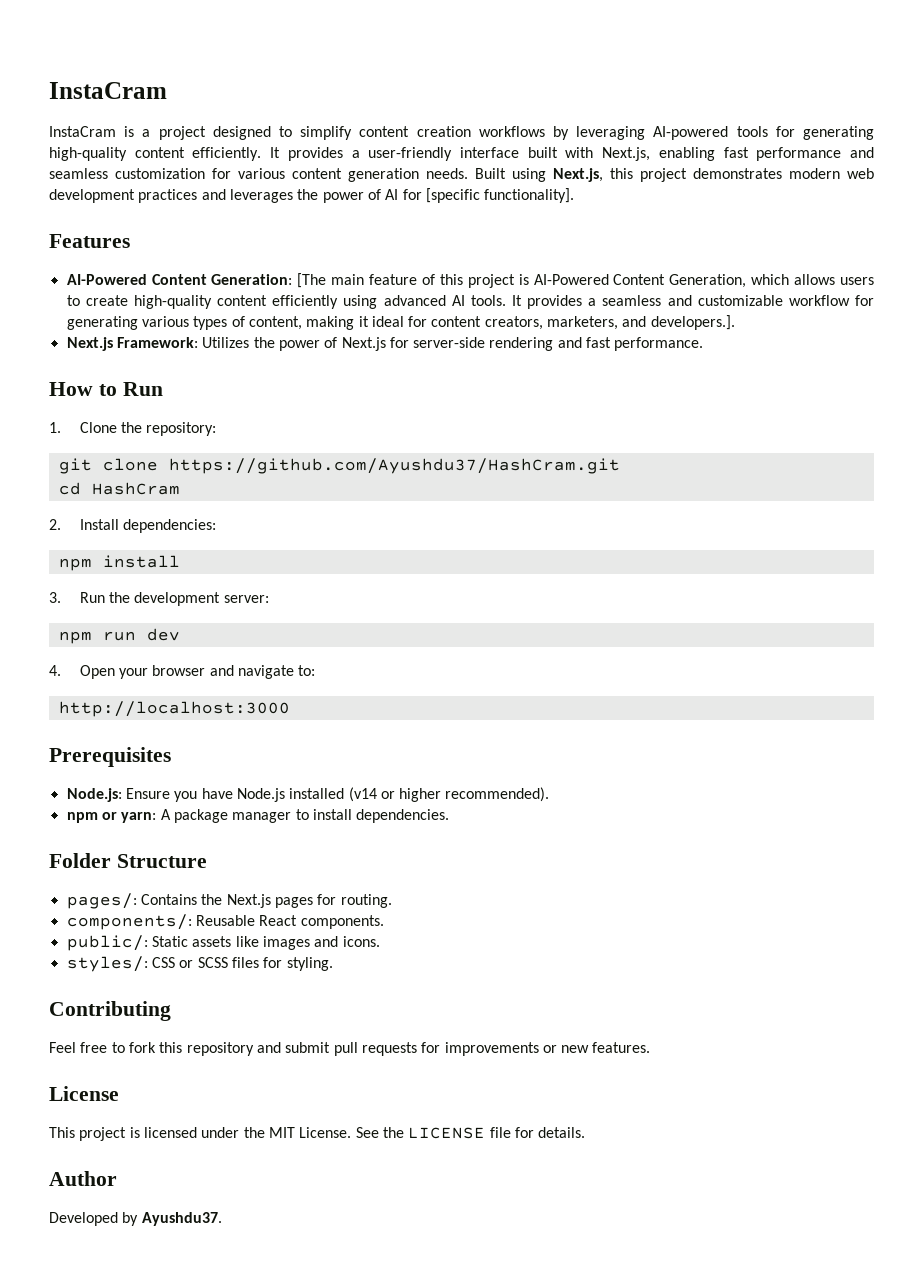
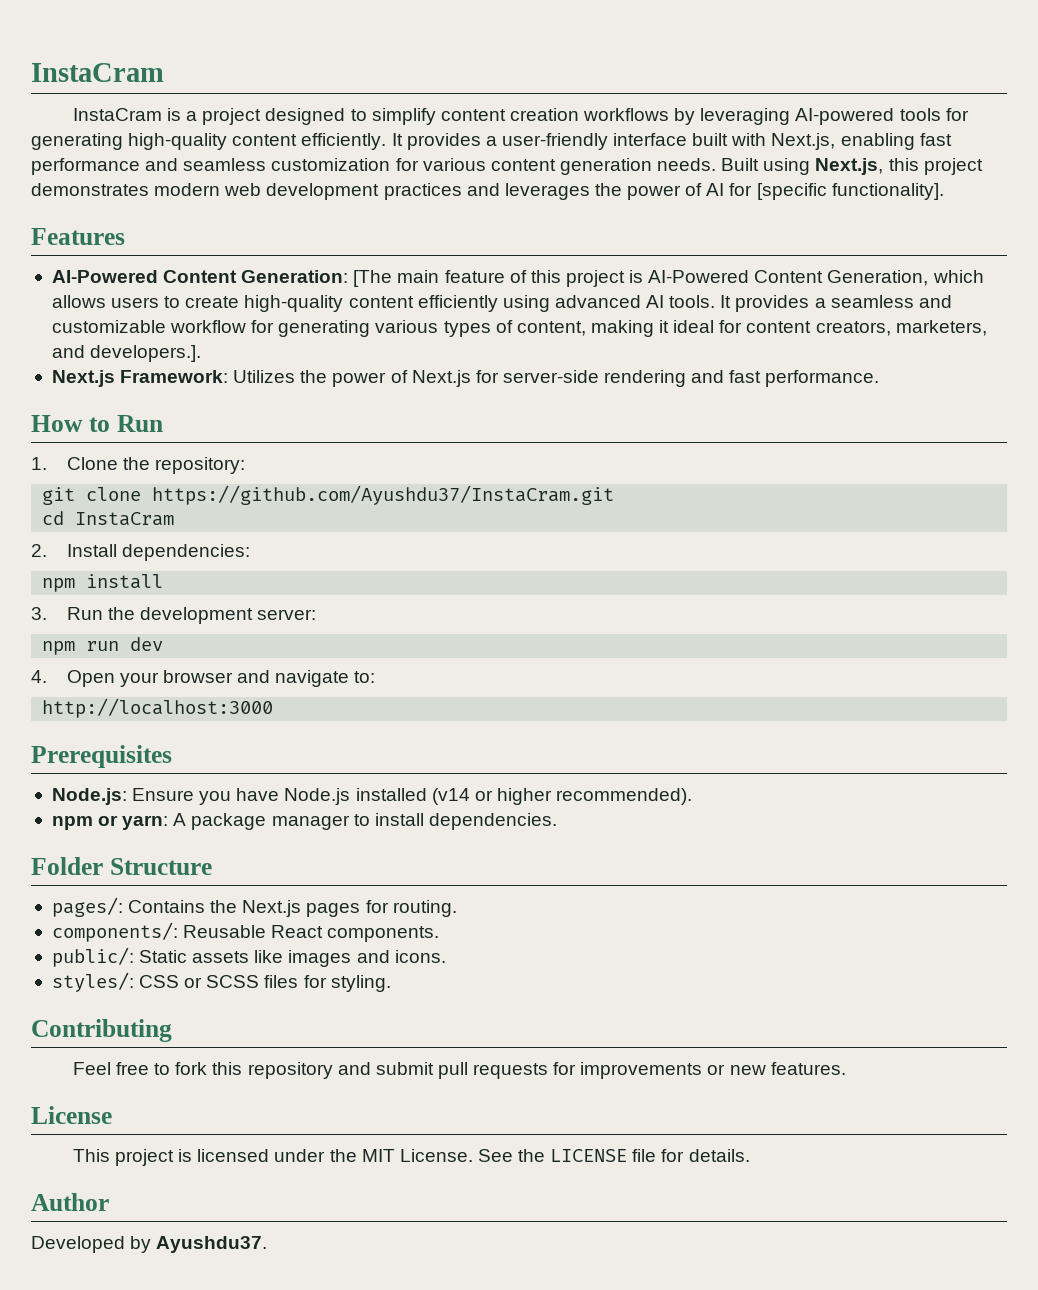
- git clone https://github.com/Ayushdu37/HashCram.git
+ git clone https://github.com/Ayushdu37/InstaCram.git
- cd HashCram
+ cd InstaCram

